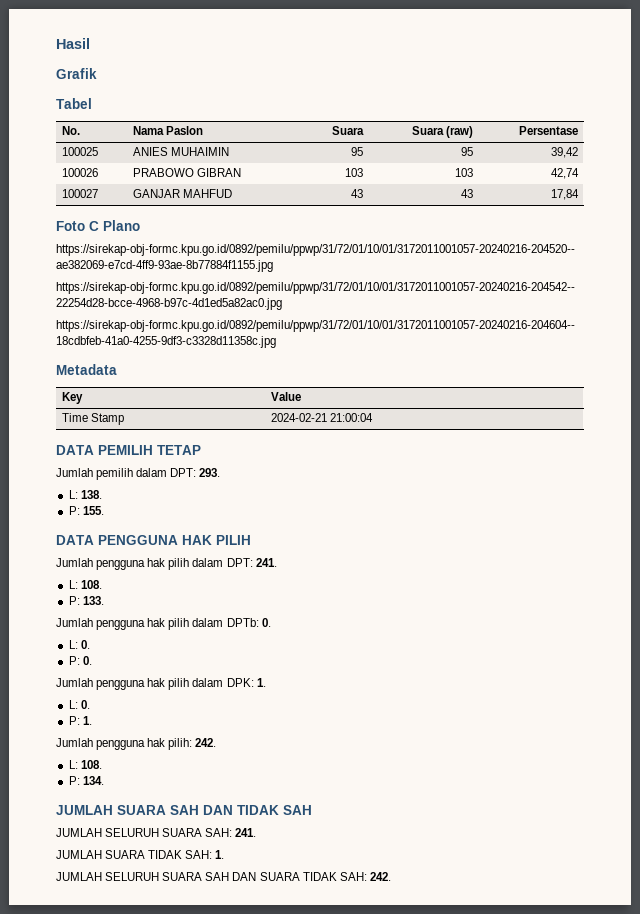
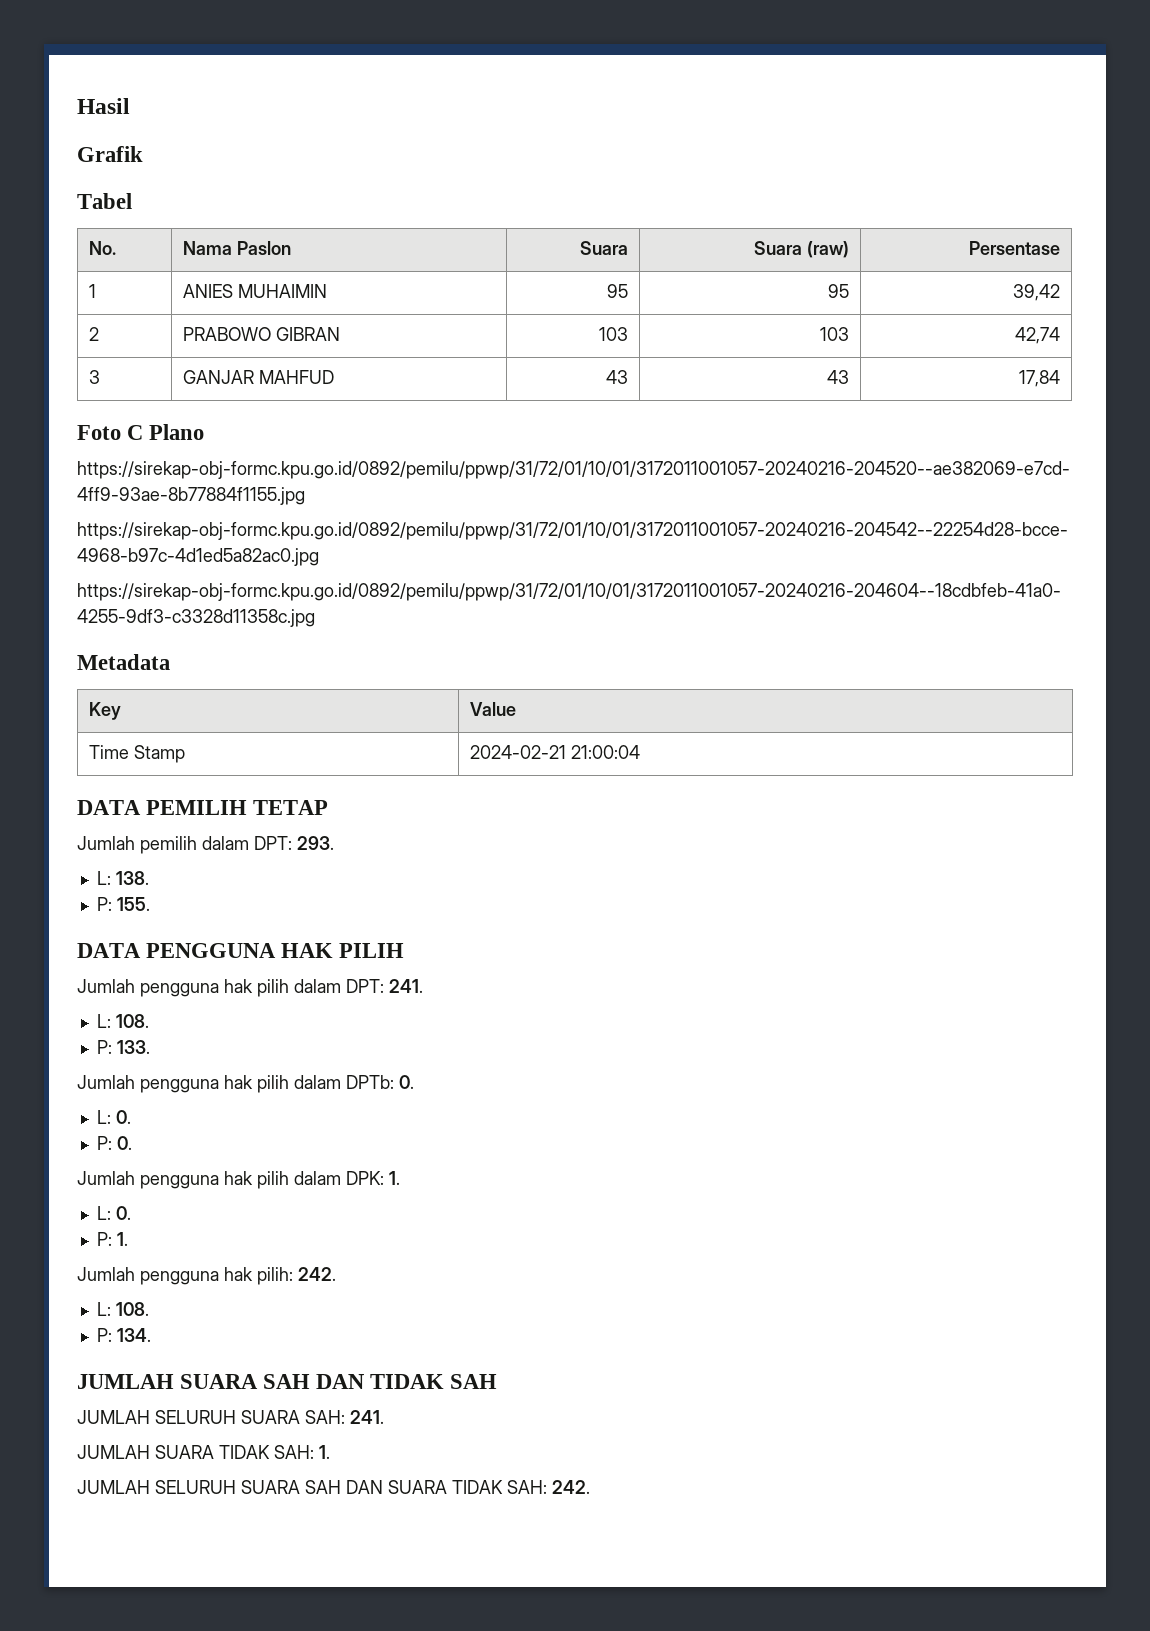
- 100025 | ANIES MUHAIMIN | 95 | 95 | 39,42
+ 1 | ANIES MUHAIMIN | 95 | 95 | 39,42
- 100026 | PRABOWO GIBRAN | 103 | 103 | 42,74
+ 2 | PRABOWO GIBRAN | 103 | 103 | 42,74
- 100027 | GANJAR MAHFUD | 43 | 43 | 17,84
+ 3 | GANJAR MAHFUD | 43 | 43 | 17,84

